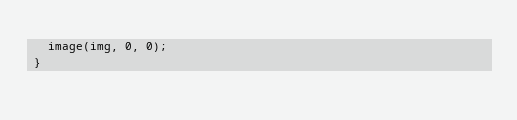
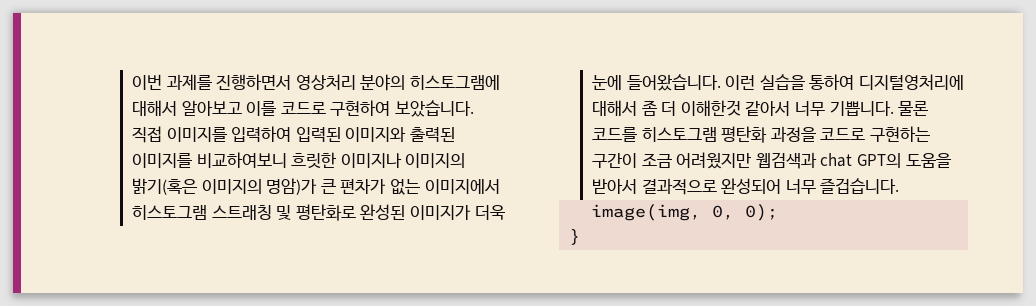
+ 이번 과제를 진행하면서 영상처리 분야의 히스토그램에 대해서 알아보고 이를 코드로 구현하여 보았습니다. 직접 이미지를 입력하여 입력된 이미지와 출력된 이미지를 비교하여보니 흐릿한 이미지나 이미지의 밝기(혹은 이미지의 명암)가 큰 편차가 없는 이미지에서 히스토그램 스트래칭 및 평탄화로 완성된 이미지가 더욱 눈에 들어왔습니다. 이런 실습을 통하여 디지털영처리에 대해서 좀 더 이해한것 같아서 너무 기쁩니다. 물론 코드를 히스토그램 평탄화 과정을 코드로 구현하는 구간이 조금 어려웠지만 웹검색과 chat GPT의 도움을 받아서 결과적으로 완성되어 너무 즐겁습니다.

